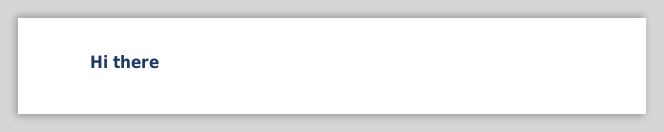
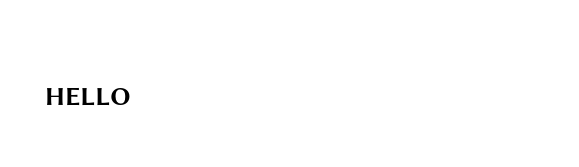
- Hi there
+ HELLO

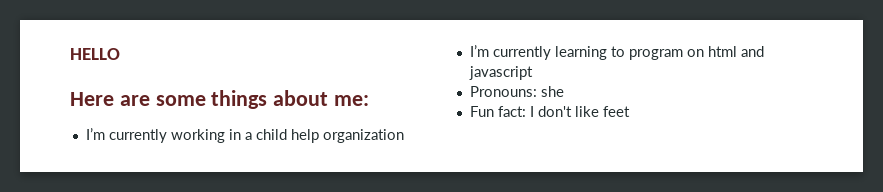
+ Here are some things about me:
+ I’m currently working in a child help organization
+ I’m currently learning to program on html and javascript
+ Pronouns: she
+ Fun fact: I don't like feet

